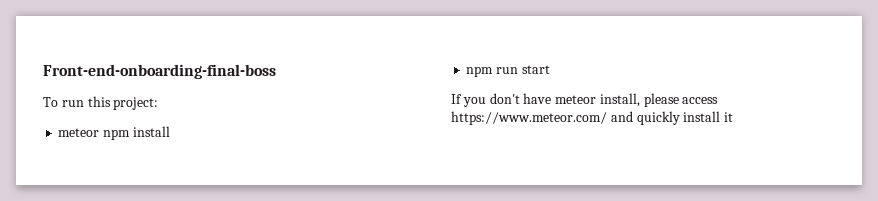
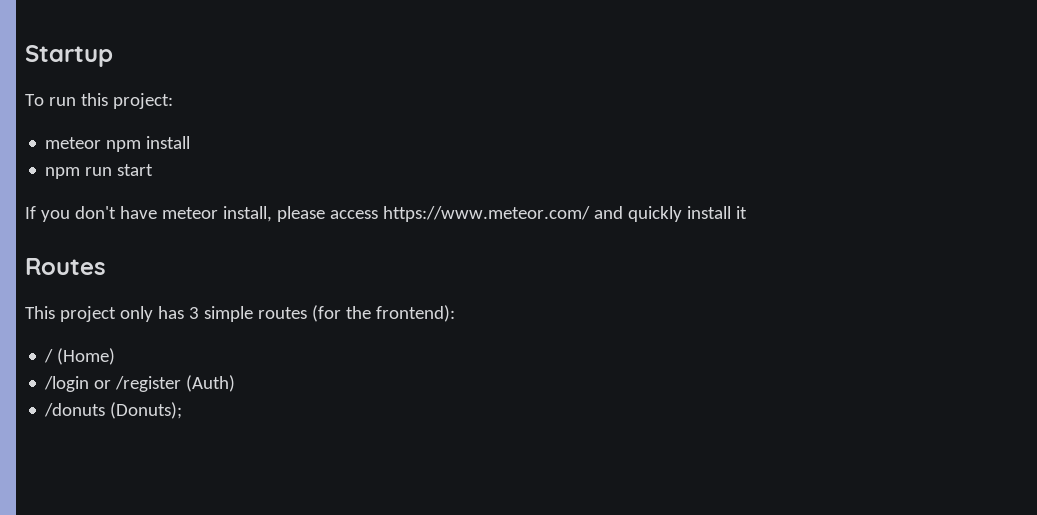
- Front-end-onboarding-final-boss
+ Startup
+ Routes
+ This project only has 3 simple routes (for the frontend):
+ / (Home)
+ /login or /register (Auth)
+ /donuts (Donuts);

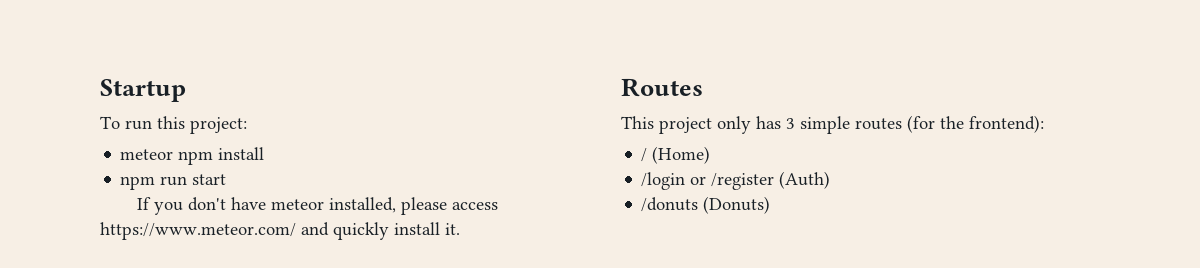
- If you don't have meteor install, please access https://www.meteor.com/ and quickly install it
+ If you don't have meteor installed, please access https://www.meteor.com/ and quickly install it.
- /donuts (Donuts);
+ /donuts (Donuts)

